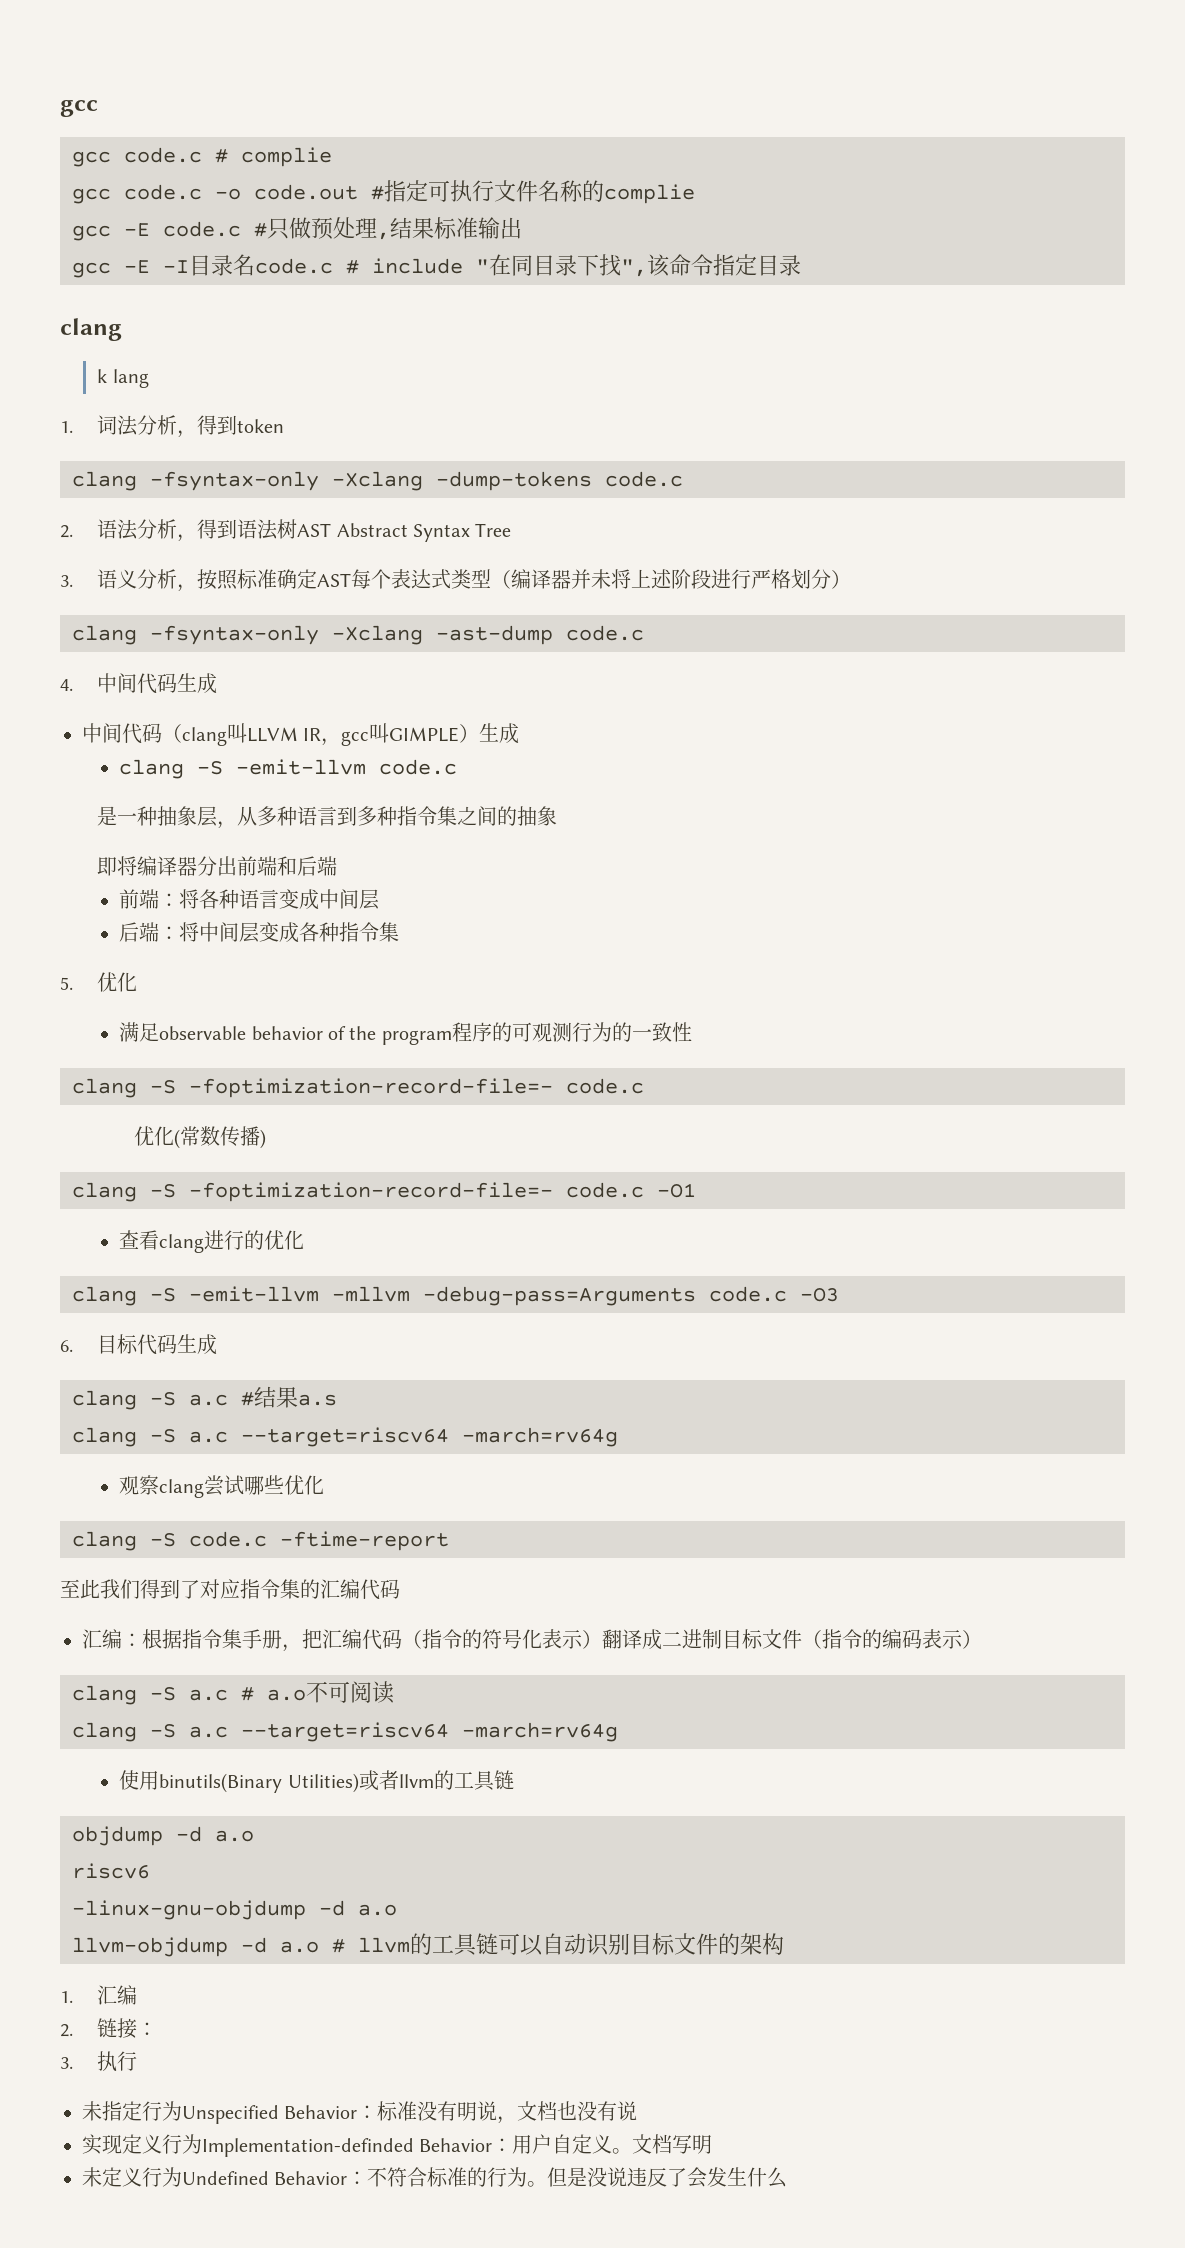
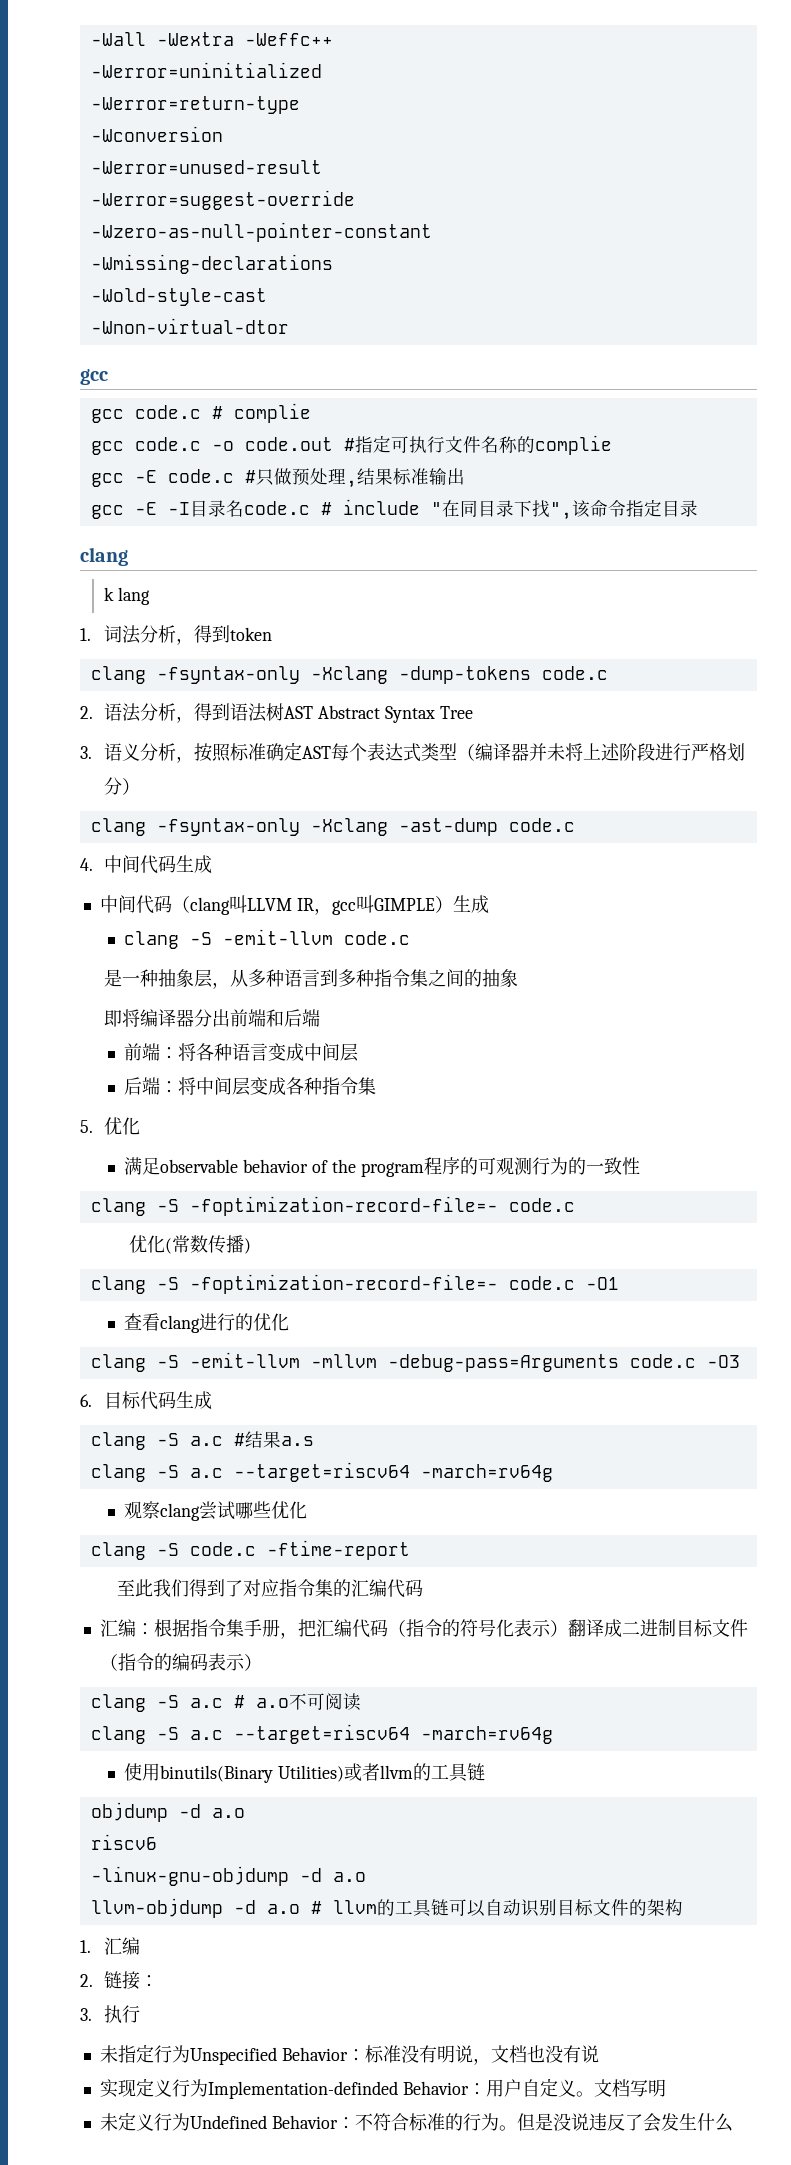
+ -Wall -Wextra -Weffc++
+ -Werror=uninitialized
+ -Werror=return-type
+ -Wconversion
+ -Werror=unused-result
+ -Werror=suggest-override
+ -Wzero-as-null-pointer-constant
+ -Wmissing-declarations
+ -Wold-style-cast
+ -Wnon-virtual-dtor

